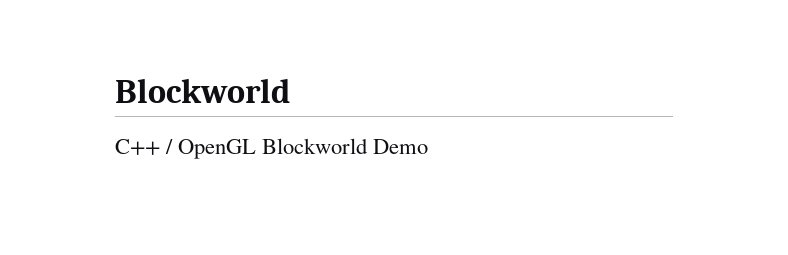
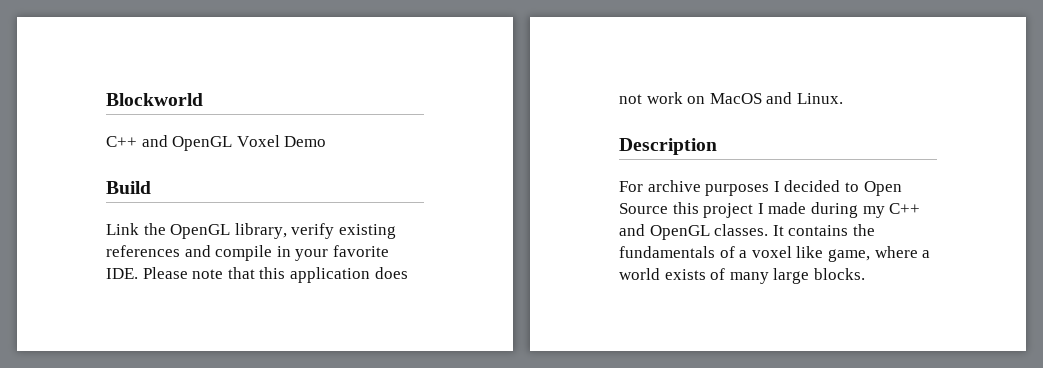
- C++ / OpenGL Blockworld Demo
+ C++ and OpenGL Voxel Demo
+ Build
+ Link the OpenGL library, verify existing references and compile in your favorite IDE. Please note that this application does not work on MacOS and Linux.
+ Description
+ For archive purposes I decided to Open Source this project I made during my C++ and OpenGL classes. It contains the fundamentals of a voxel like game, where a world exists of many large blocks.

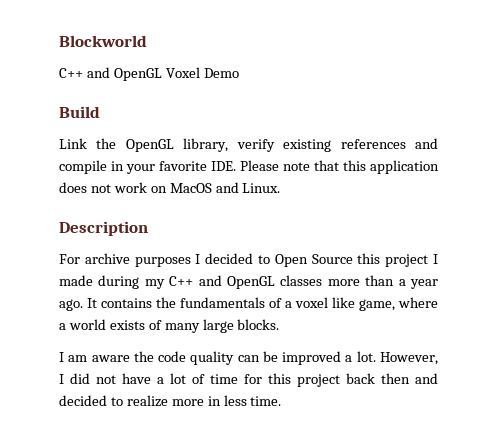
- For archive purposes I decided to Open Source this project I made during my C++ and OpenGL classes.
+ For archive purposes I decided to Open Source this project I made during my C++ and OpenGL classes more than a year ago.
+ I am aware the code quality can be improved a lot. However, I did not have a lot of time for this project back then and decided to realize more in less time.

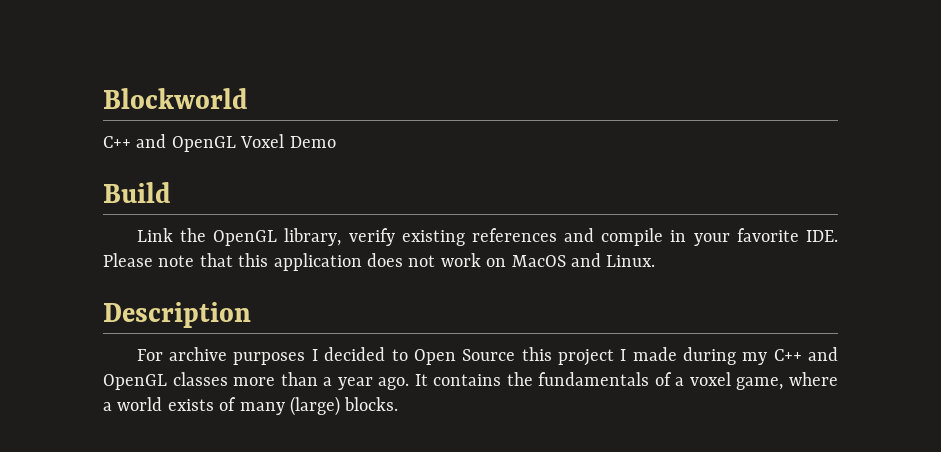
- It contains the fundamentals of a voxel like game, where a world exists of many large blocks.
+ It contains the fundamentals of a voxel game, where a world exists of many (large) blocks.
- I am aware the code quality can be improved a lot. However, I did not have a lot of time for this project back then and decided to realize more in less time.

